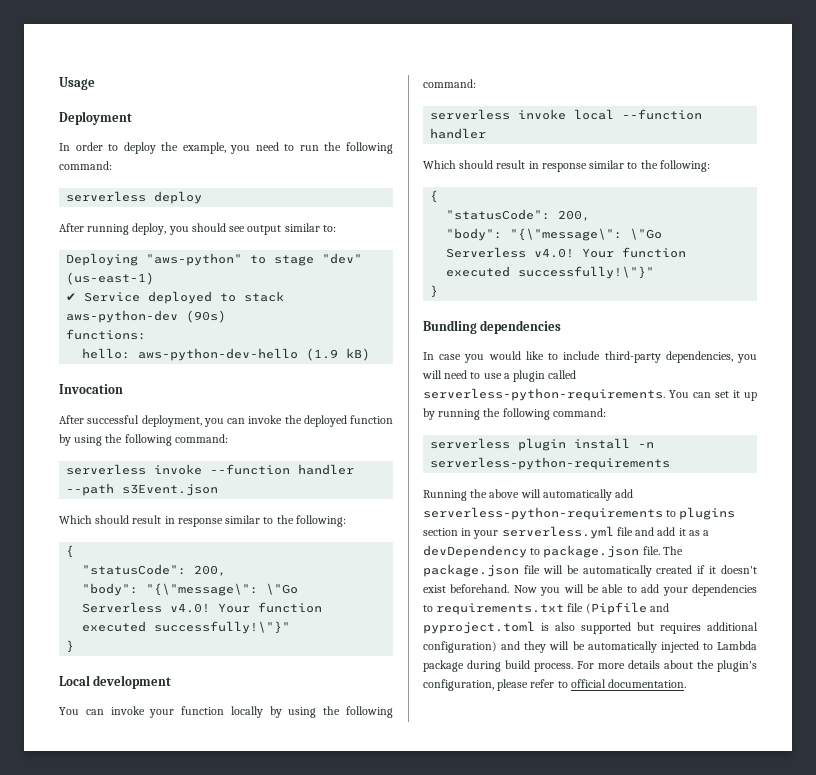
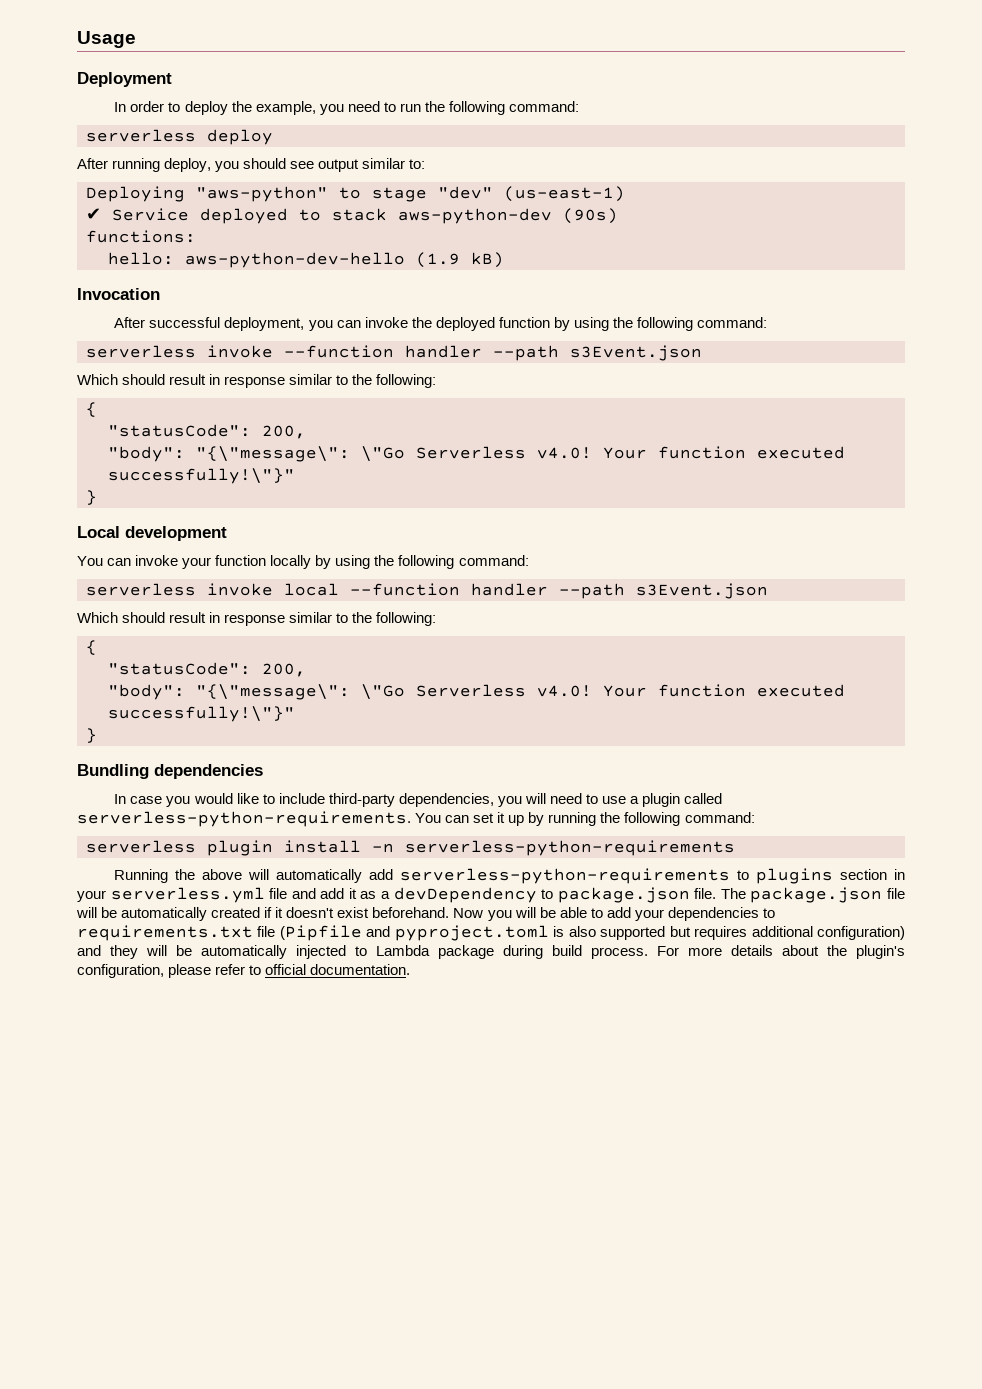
- serverless invoke local --function handler
+ serverless invoke local --function handler --path s3Event.json

